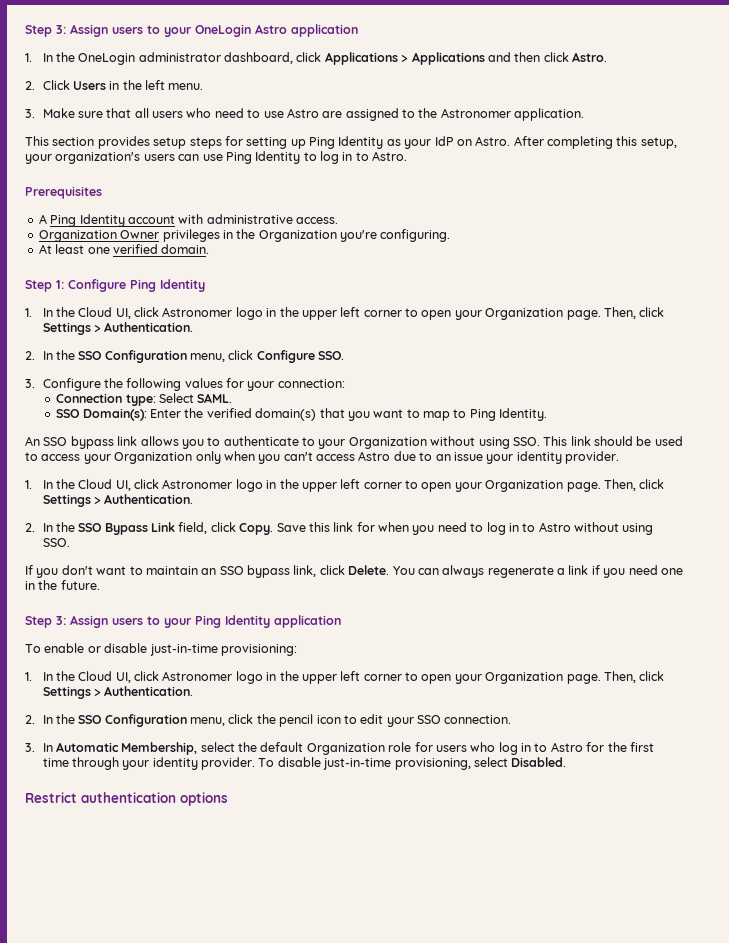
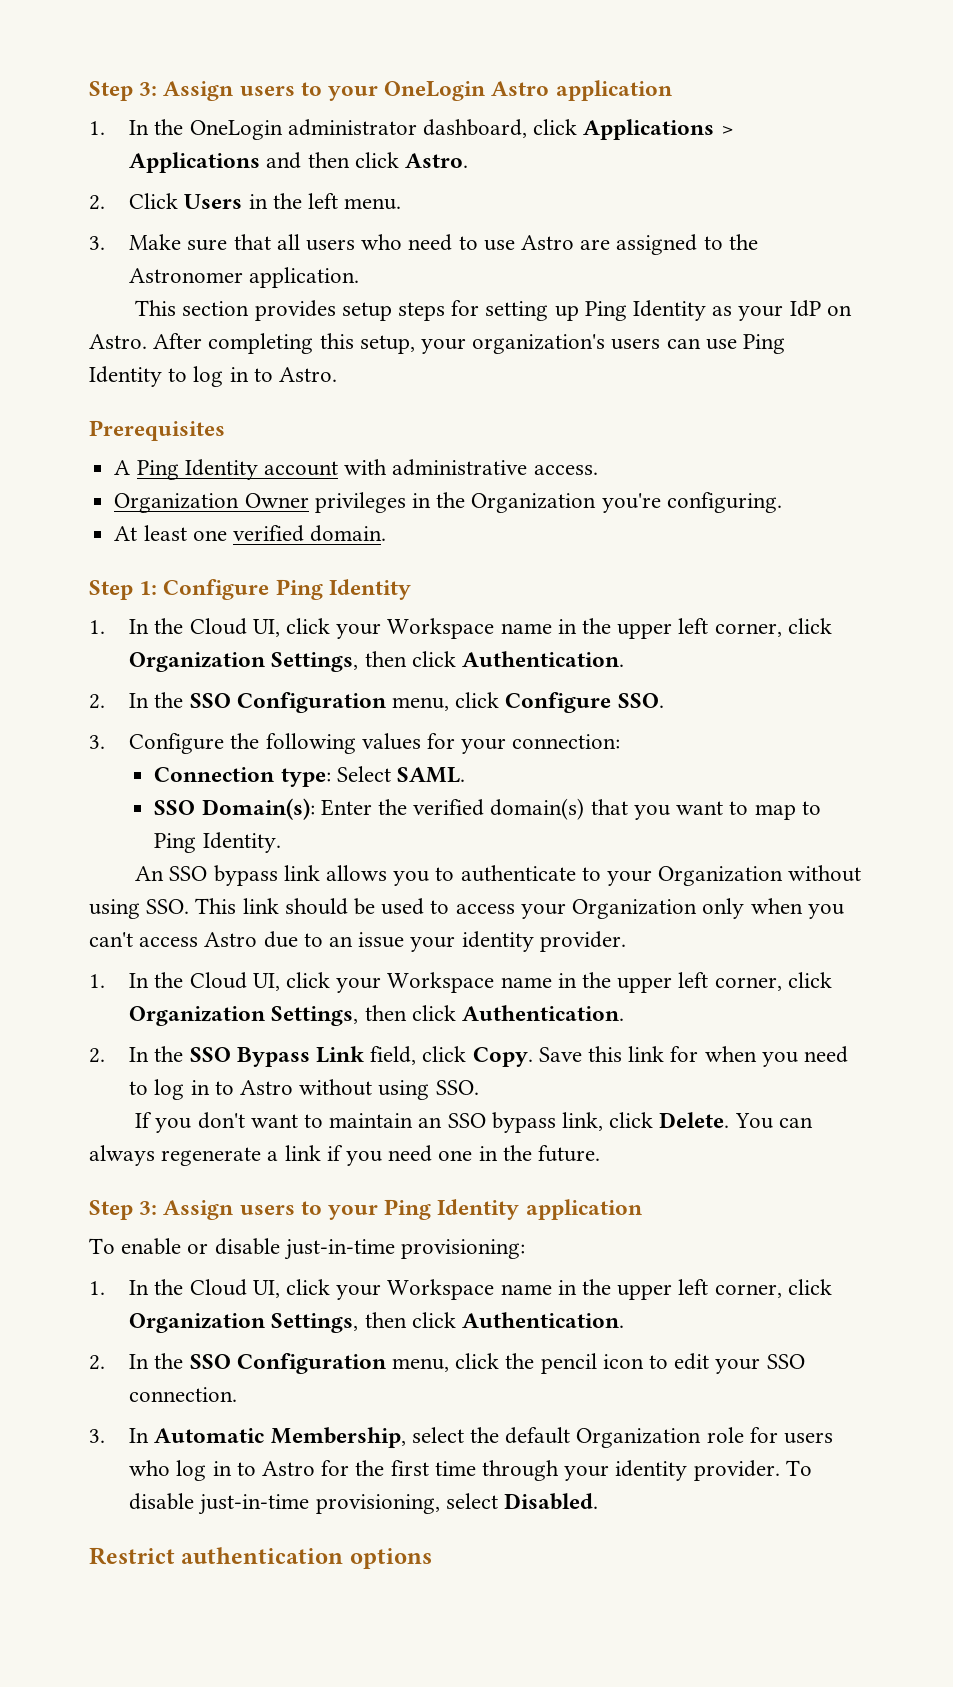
  Step 1: Configure Ping Identity
- 1. In the Cloud UI, click Astronomer logo in the upper left corner to open your Organization page. Then, click Settings > Authentication.
+ 1. In the Cloud UI, click your Workspace name in the upper left corner, click Organization Settings, then click Authentication.
  An SSO bypass link allows you to authenticate to your Organization without using SSO. This link should be used to access your Organization only when you can't access Astro due to an issue your identity provider.
- 1. In the Cloud UI, click Astronomer logo in the upper left corner to open your Organization page. Then, click Settings > Authentication.
+ 1. In the Cloud UI, click your Workspace name in the upper left corner, click Organization Settings, then click Authentication.
  To enable or disable just-in-time provisioning:
- 1. In the Cloud UI, click Astronomer logo in the upper left corner to open your Organization page. Then, click Settings > Authentication.
+ 1. In the Cloud UI, click your Workspace name in the upper left corner, click Organization Settings, then click Authentication.

